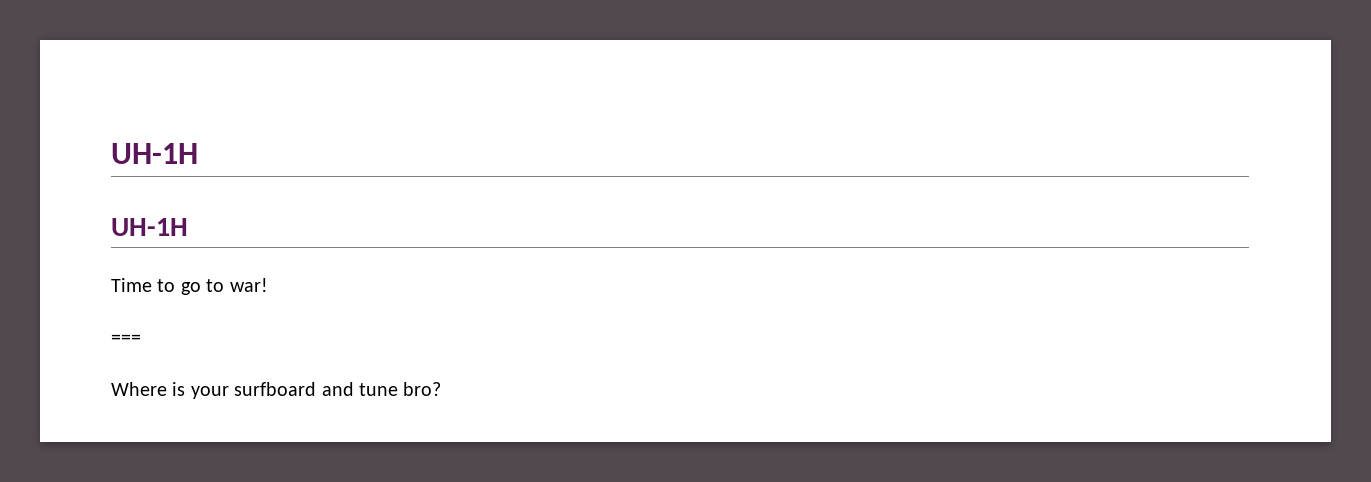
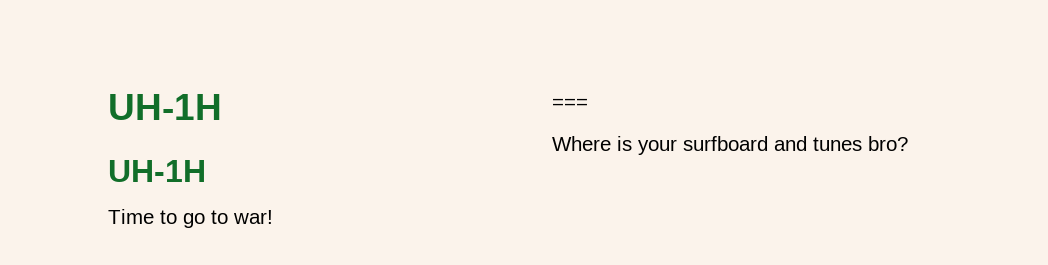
- Where is your surfboard and tune bro?
+ Where is your surfboard and tunes bro?

